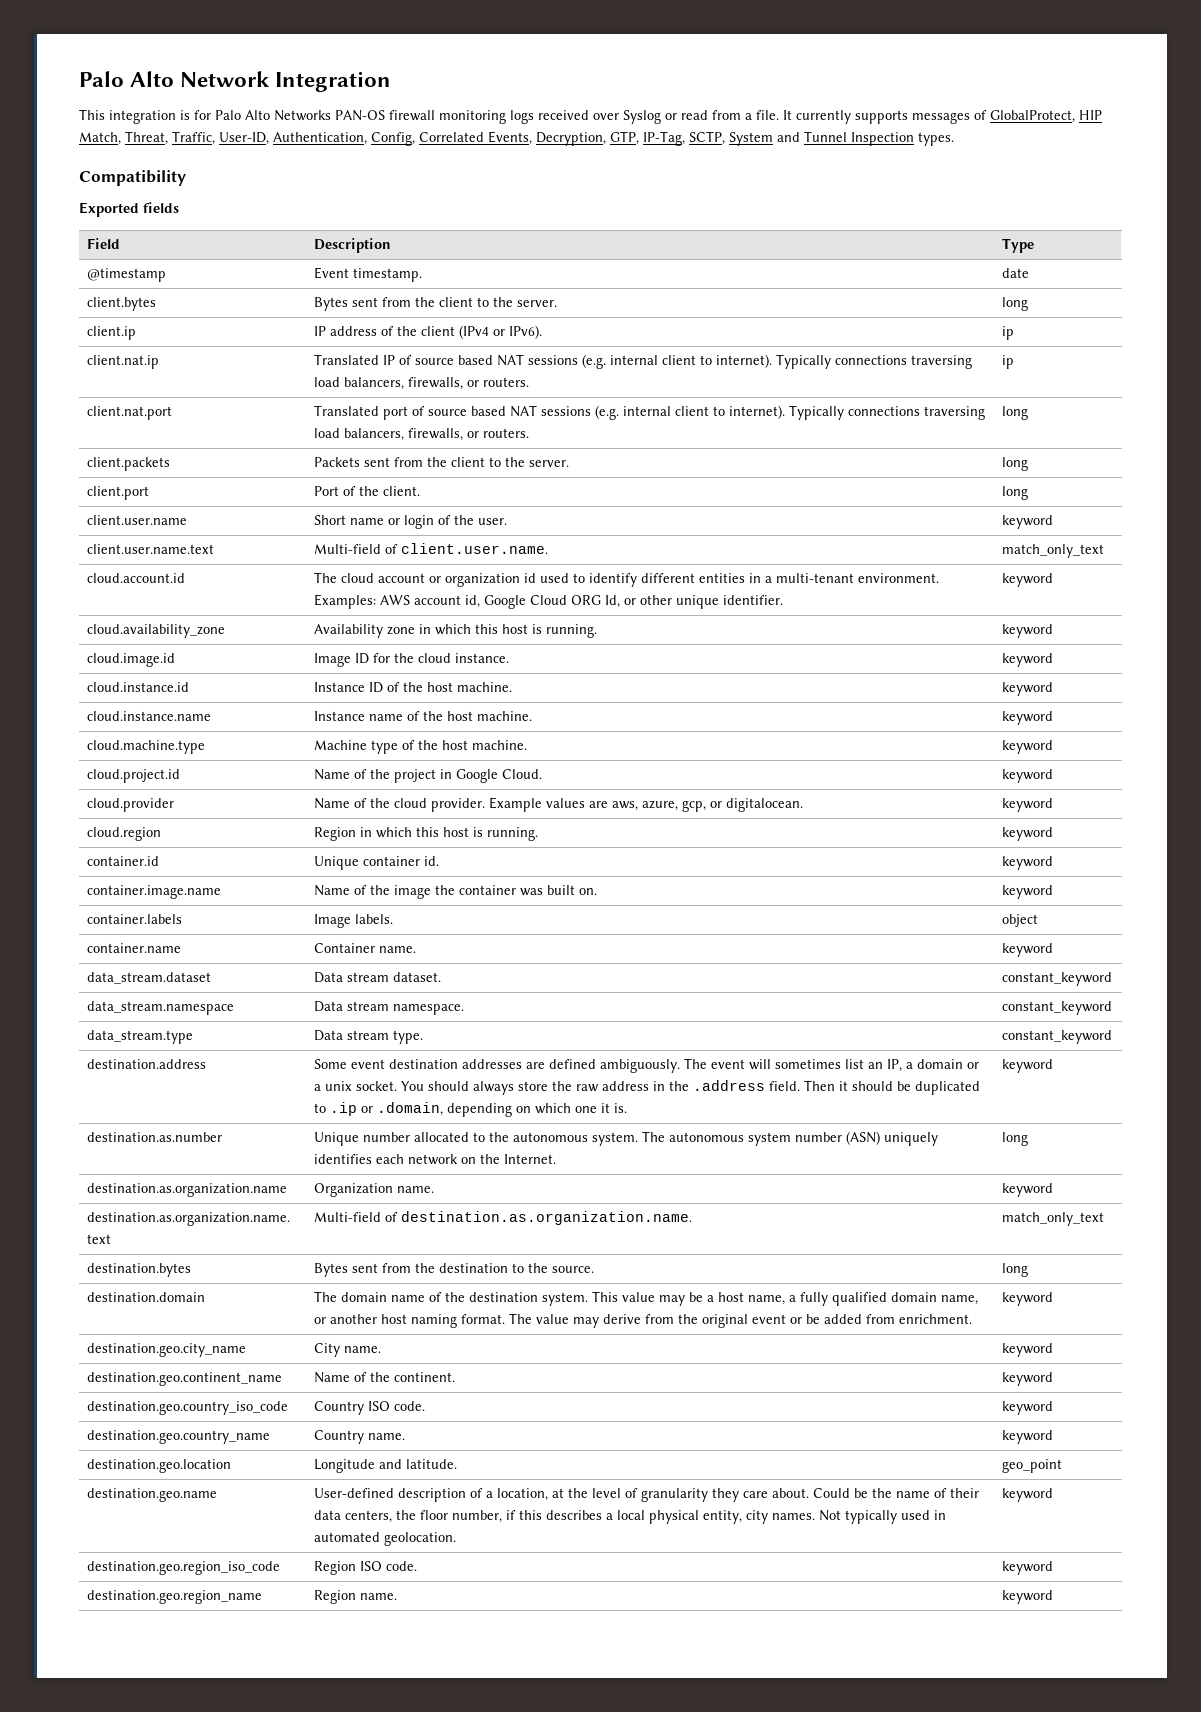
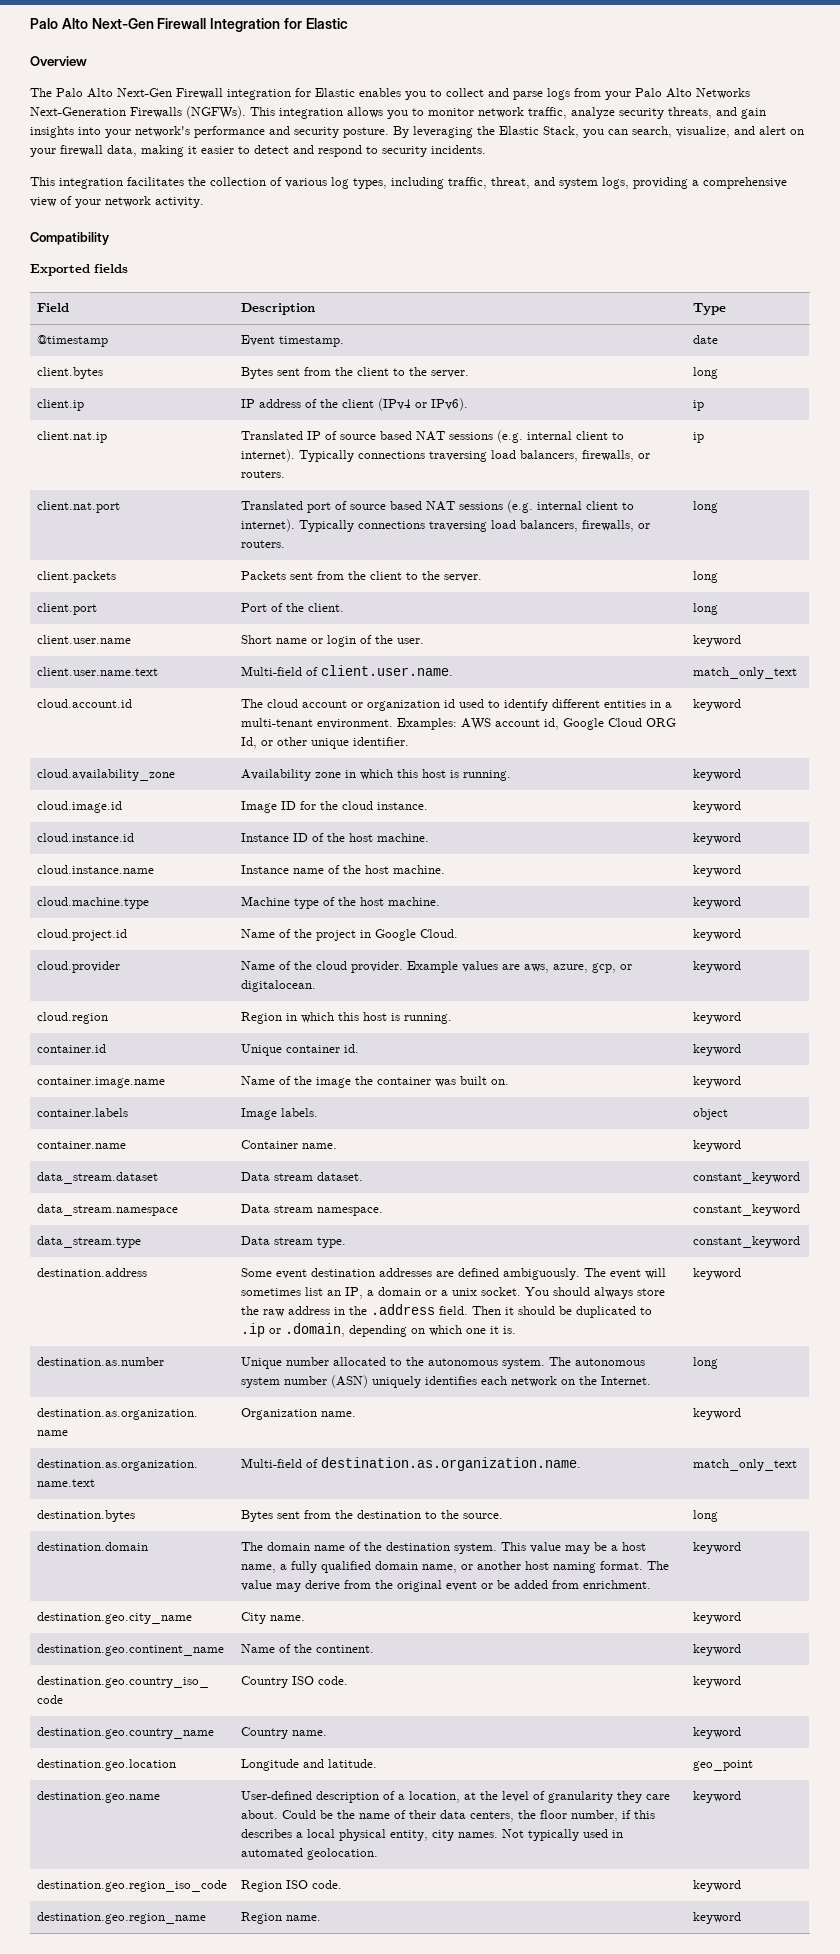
- Palo Alto Network Integration
- This integration is for Palo Alto Networks PAN-OS firewall monitoring logs received over Syslog or read from a file. It currently supports messages of GlobalProtect, HIP Match, Threat, Traffic, User-ID, Authentication, Config, Correlated Events, Decryption, GTP, IP-Tag, SCTP, System and Tunnel Inspection types.
+ Palo Alto Next-Gen Firewall Integration for Elastic
+ Overview
+ The Palo Alto Next-Gen Firewall integration for Elastic enables you to collect and parse logs from your Palo Alto Networks Next-Generation Firewalls (NGFWs). This integration allows you to monitor network traffic, analyze security threats, and gain insights into your network's performance and security posture. By leveraging the Elastic Stack, you can search, visualize, and alert on your firewall data, making it easier to detect and respond to security incidents.
+ This integration facilitates the collection of various log types, including traffic, threat, and system logs, providing a comprehensive view of your network activity.

